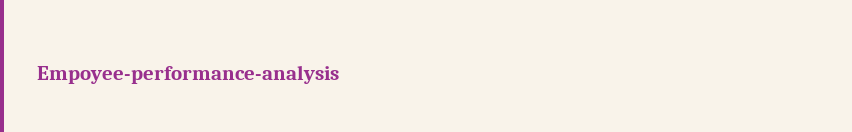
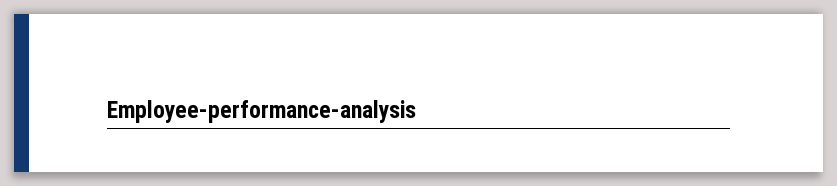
- Empoyee-performance-analysis
+ Employee-performance-analysis

